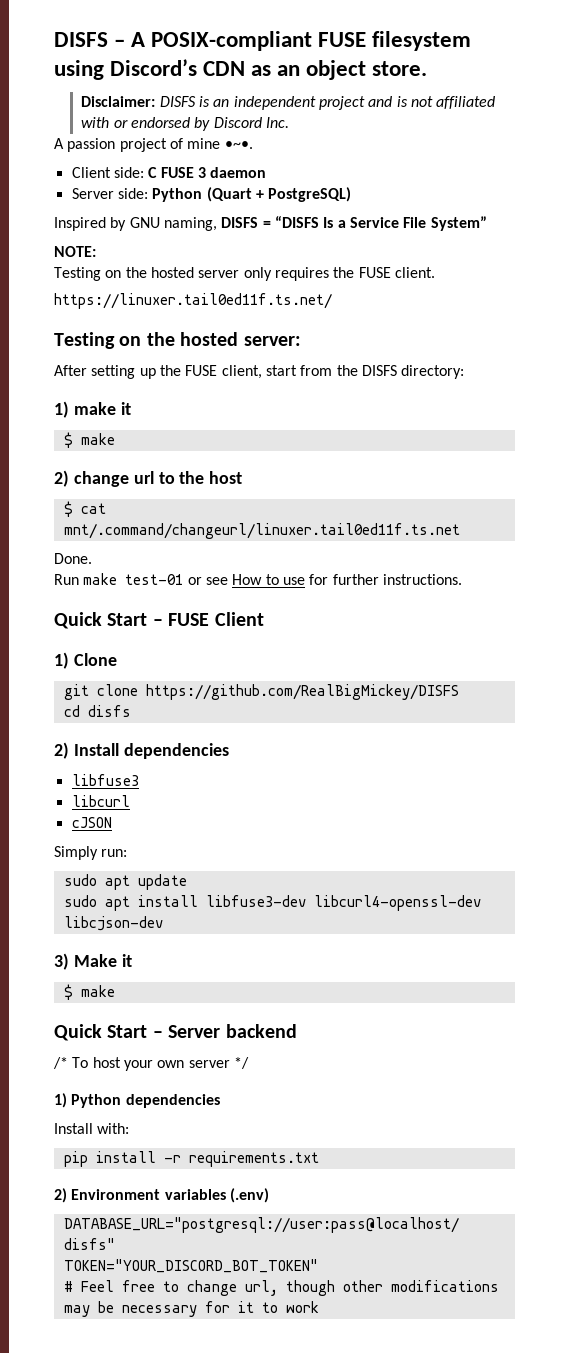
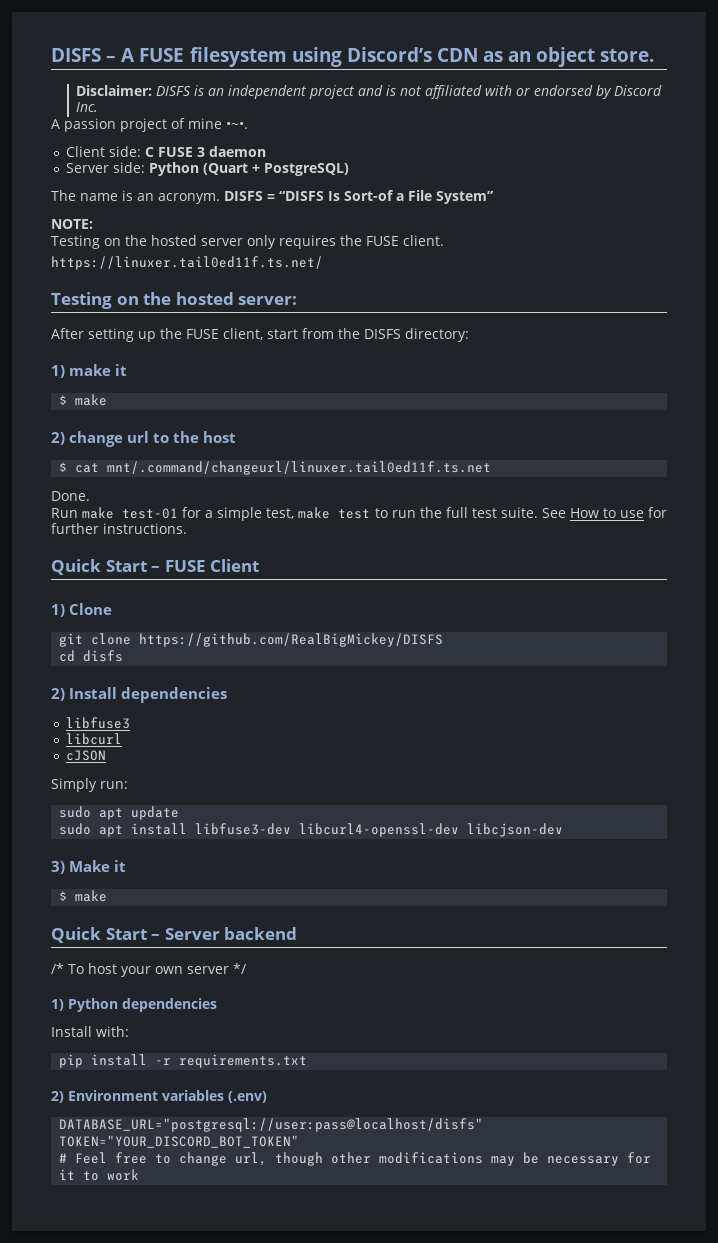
- DISFS – A POSIX-compliant FUSE filesystem using Discord’s CDN as an object store.
+ DISFS – A FUSE filesystem using Discord’s CDN as an object store.
- Inspired by GNU naming, DISFS = “DISFS Is a Service File System”
+ The name is an acronym. DISFS = “DISFS Is Sort-of a File System”
- Run make test-01 or see How to use for further instructions.
+ Run make test-01 for a simple test, make test to run the full test suite. See How to use for further instructions.

